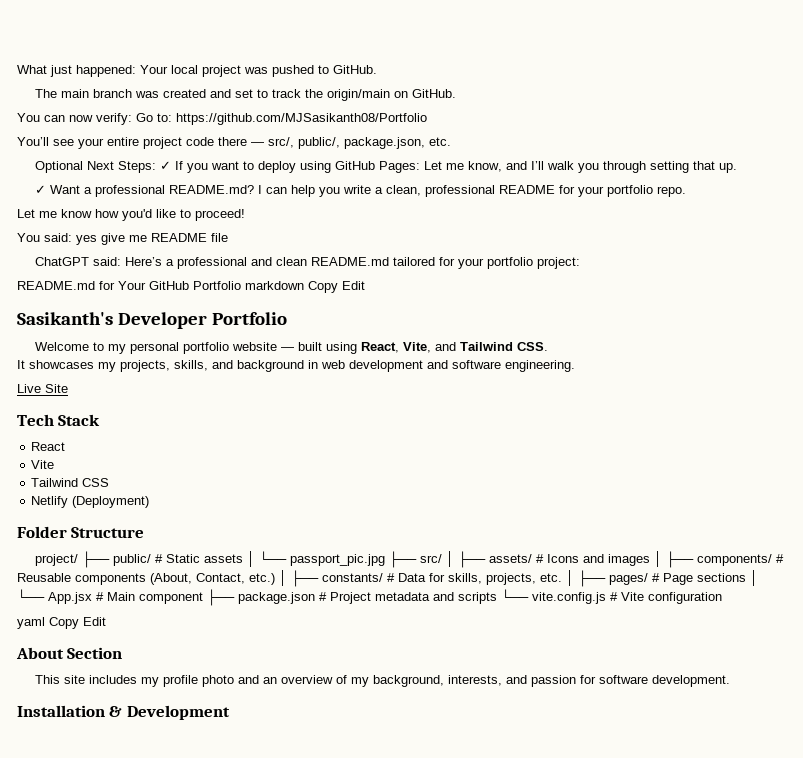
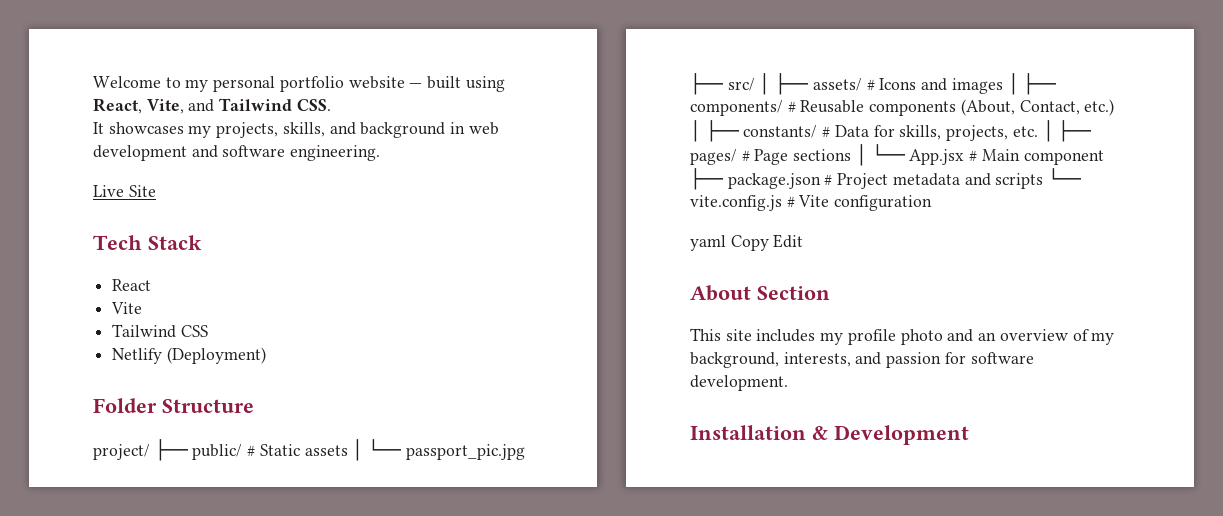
- What just happened: Your local project was pushed to GitHub.
- The main branch was created and set to track the origin/main on GitHub.
- You can now verify: Go to: https://github.com/MJSasikanth08/Portfolio
- You’ll see your entire project code there — src/, public/, package.json, etc.
- Optional Next Steps: ✓ If you want to deploy using GitHub Pages: Let me know, and I’ll walk you through setting that up.
- ✓ Want a professional README.md? I can help you write a clean, professional README for your portfolio repo.
- Let me know how you'd like to proceed!
- You said: yes give me README file
- ChatGPT said: Here’s a professional and clean README.md tailored for your portfolio project:
- README.md for Your GitHub Portfolio markdown Copy Edit
- Sasikanth's Developer Portfolio

